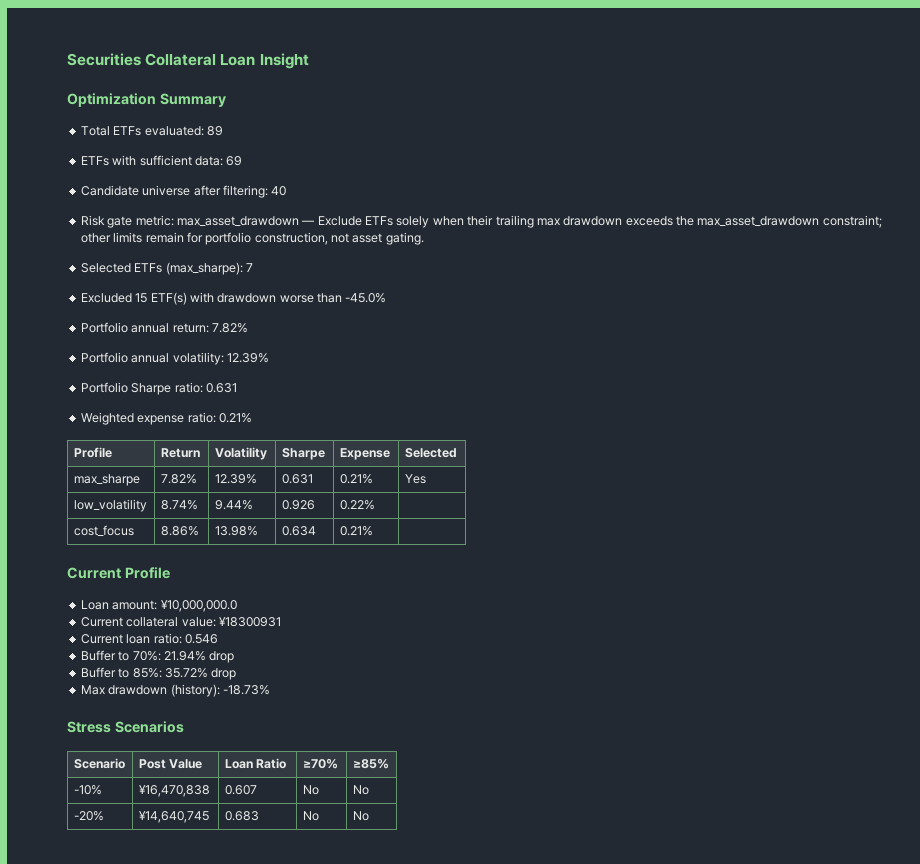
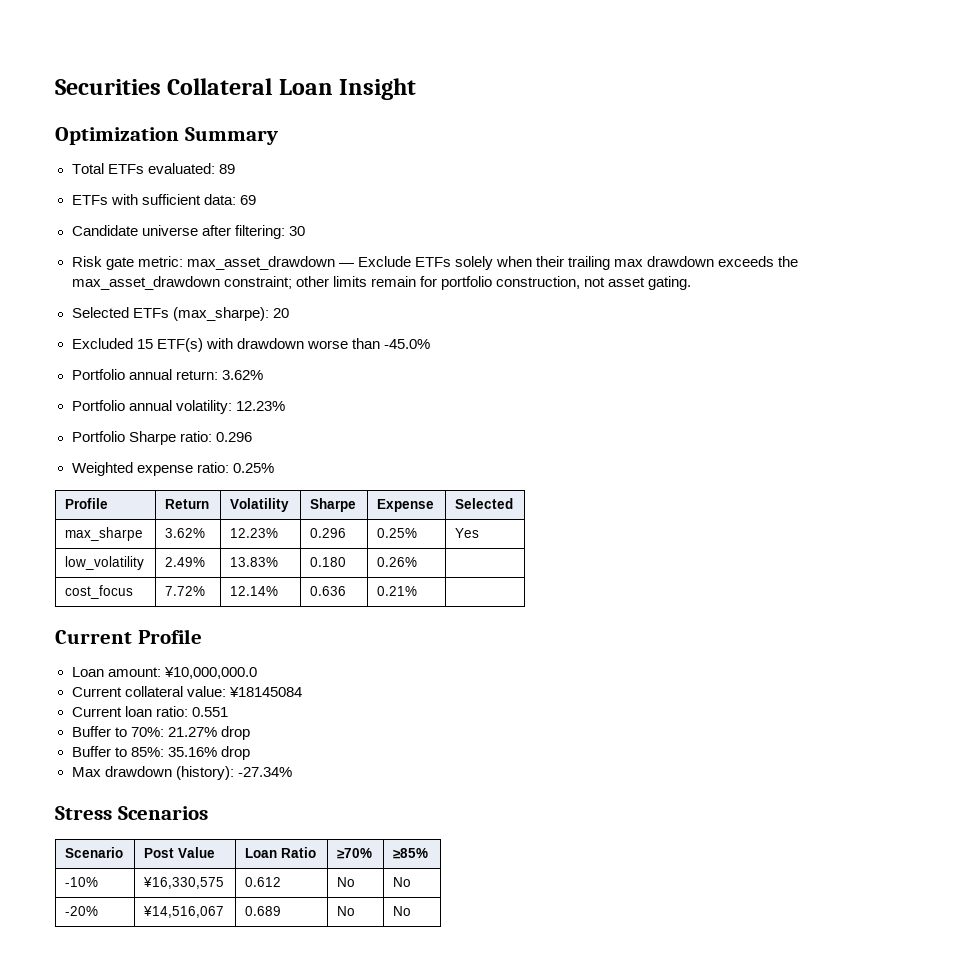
- Candidate universe after filtering: 40
+ Candidate universe after filtering: 30
- Selected ETFs (max_sharpe): 7
+ Selected ETFs (max_sharpe): 20
- Portfolio annual return: 7.82%
+ Portfolio annual return: 3.62%
- Portfolio annual volatility: 12.39%
+ Portfolio annual volatility: 12.23%
- Portfolio Sharpe ratio: 0.631
+ Portfolio Sharpe ratio: 0.296
- Weighted expense ratio: 0.21%
+ Weighted expense ratio: 0.25%
- max_sharpe | 7.82% | 12.39% | 0.631 | 0.21% | Yes
- low_volatility | 8.74% | 9.44% | 0.926 | 0.22% |
- cost_focus | 8.86% | 13.98% | 0.634 | 0.21% |
+ max_sharpe | 3.62% | 12.23% | 0.296 | 0.25% | Yes
+ low_volatility | 2.49% | 13.83% | 0.180 | 0.26% |
+ cost_focus | 7.72% | 12.14% | 0.636 | 0.21% |
- Current collateral value: ¥18300931
+ Current collateral value: ¥18145084
- Current loan ratio: 0.546
+ Current loan ratio: 0.551
- Buffer to 70%: 21.94% drop
+ Buffer to 70%: 21.27% drop
- Buffer to 85%: 35.72% drop
+ Buffer to 85%: 35.16% drop
- Max drawdown (history): -18.73%
+ Max drawdown (history): -27.34%
- -10% | ¥16,470,838 | 0.607 | No | No
+ -10% | ¥16,330,575 | 0.612 | No | No
- -20% | ¥14,640,745 | 0.683 | No | No
+ -20% | ¥14,516,067 | 0.689 | No | No

